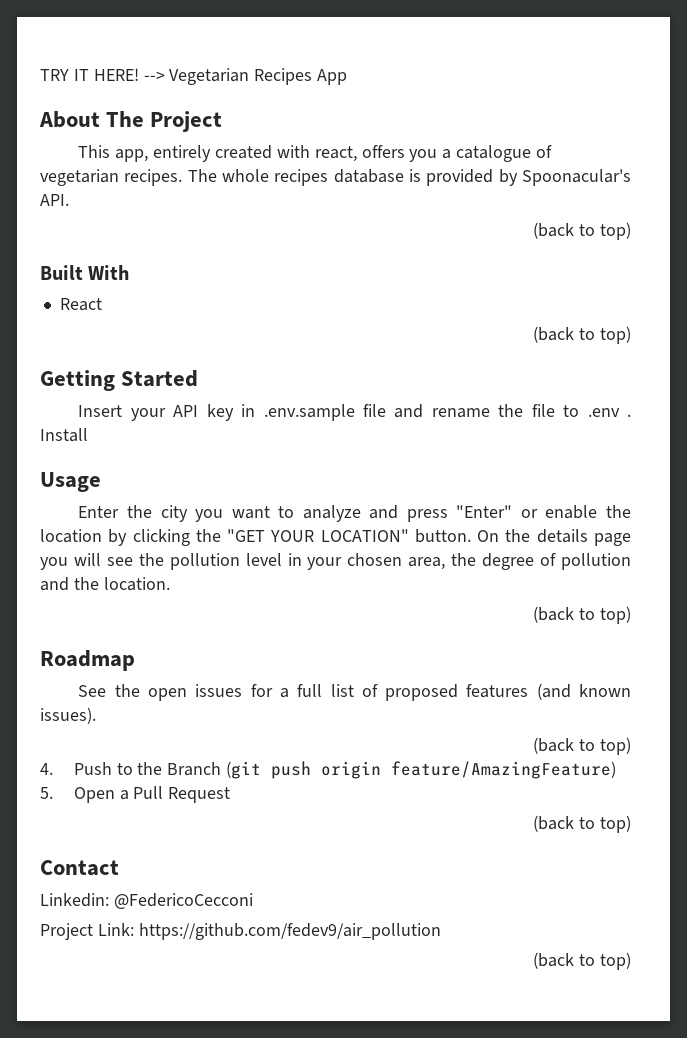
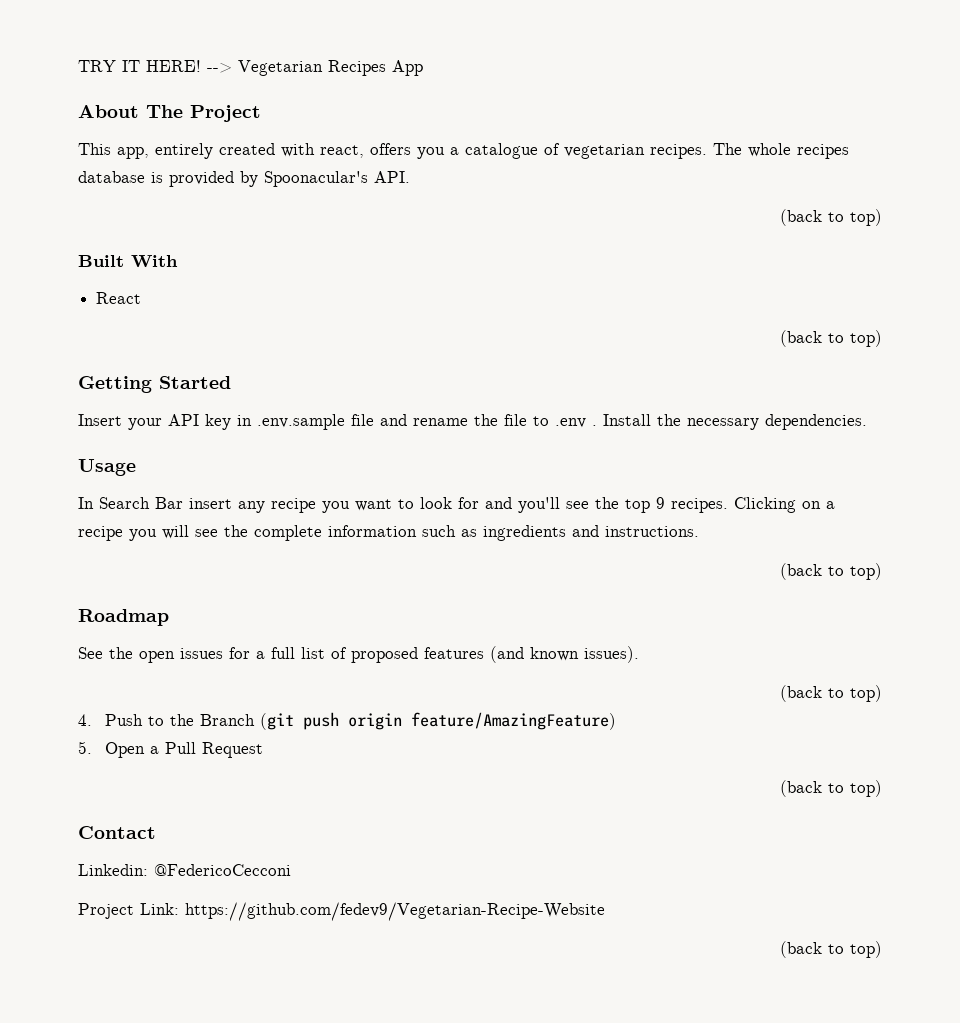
- Install
+ Install the necessary dependencies.
  Usage
- Enter the city you want to analyze and press "Enter" or enable the location by clicking the "GET YOUR LOCATION" button. On the details page you will see the pollution level in your chosen area, the degree of pollution and the location.
+ In Search Bar insert any recipe you want to look for and you'll see the top 9 recipes. Clicking on a recipe you will see the complete information such as ingredients and instructions.
- Project Link: https://github.com/fedev9/air_pollution
+ Project Link: https://github.com/fedev9/Vegetarian-Recipe-Website

